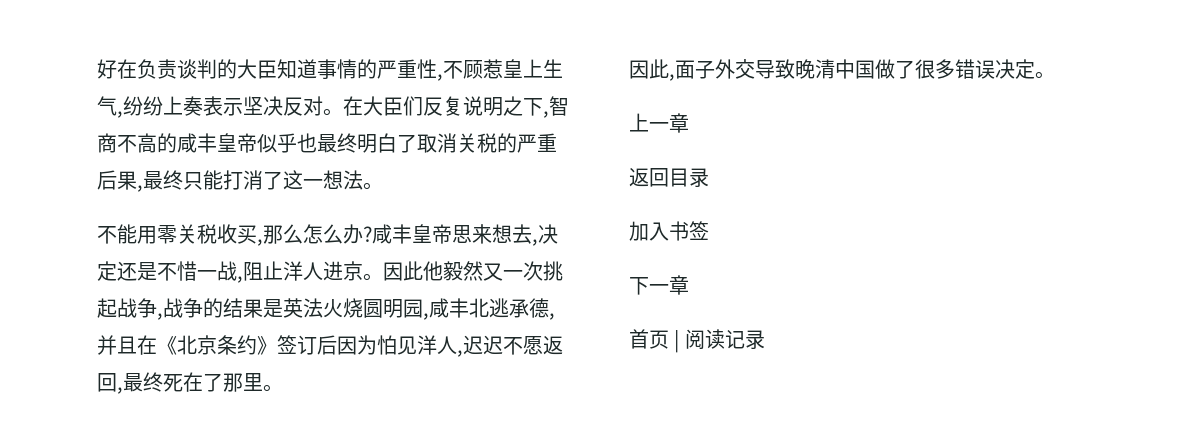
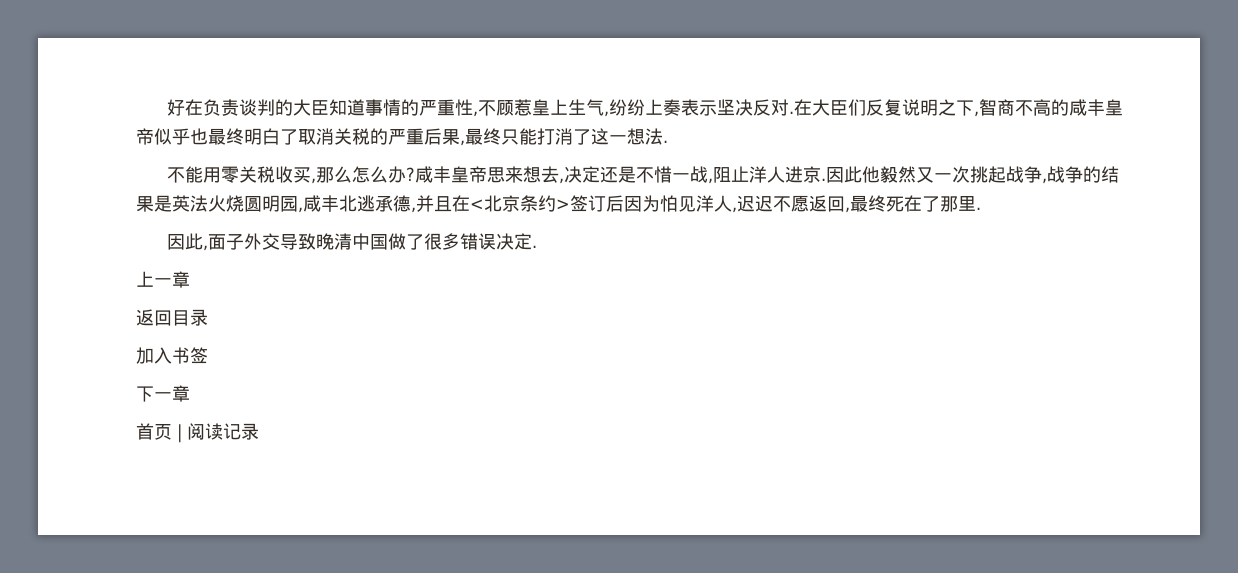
- 好在负责谈判的大臣知道事情的严重性,不顾惹皇上生气,纷纷上奏表示坚决反对。
+ 好在负责谈判的大臣知道事情的严重性,不顾惹皇上生气,纷纷上奏表示坚决反对.
- 在大臣们反复说明之下,智商不高的咸丰皇帝似乎也最终明白了取消关税的严重后果,最终只能打消了这一想法。
+ 在大臣们反复说明之下,智商不高的咸丰皇帝似乎也最终明白了取消关税的严重后果,最终只能打消了这一想法.
- 咸丰皇帝思来想去,决定还是不惜一战,阻止洋人进京。
+ 咸丰皇帝思来想去,决定还是不惜一战,阻止洋人进京.
- 因此他毅然又一次挑起战争,战争的结果是英法火烧圆明园,咸丰北逃承德,并且在《北京条约》签订后因为怕见洋人,迟迟不愿返回,最终死在了那里。
+ 因此他毅然又一次挑起战争,战争的结果是英法火烧圆明园,咸丰北逃承德,并且在<北京条约>签订后因为怕见洋人,迟迟不愿返回,最终死在了那里.
- 因此,面子外交导致晚清中国做了很多错误决定。
+ 因此,面子外交导致晚清中国做了很多错误决定.

